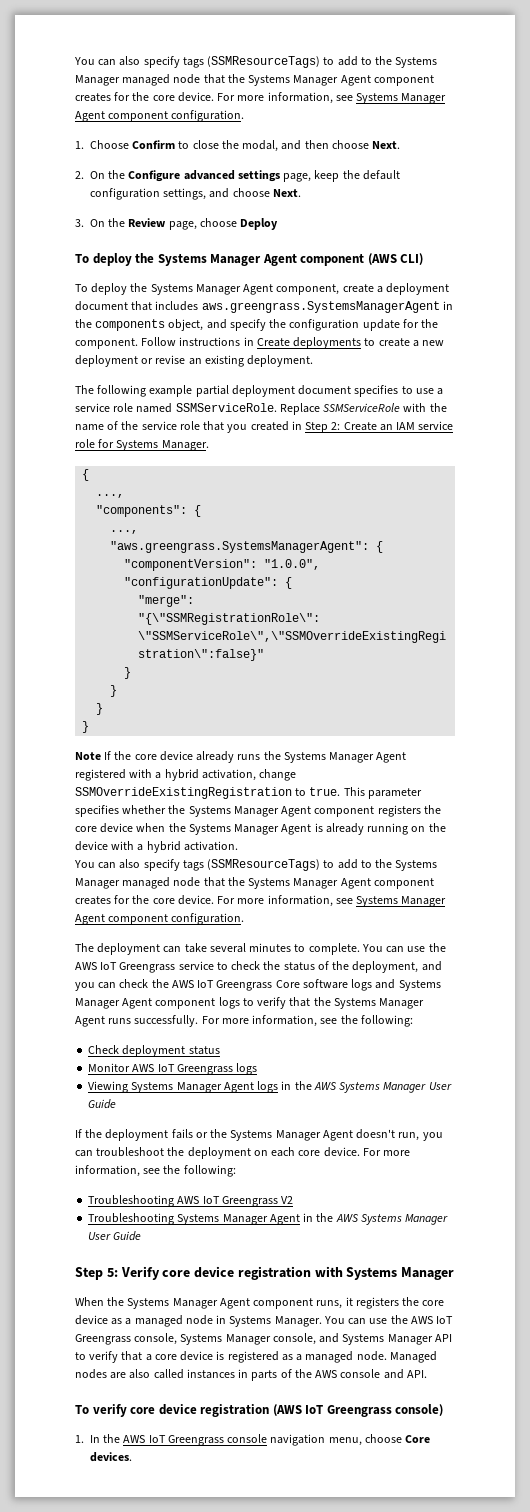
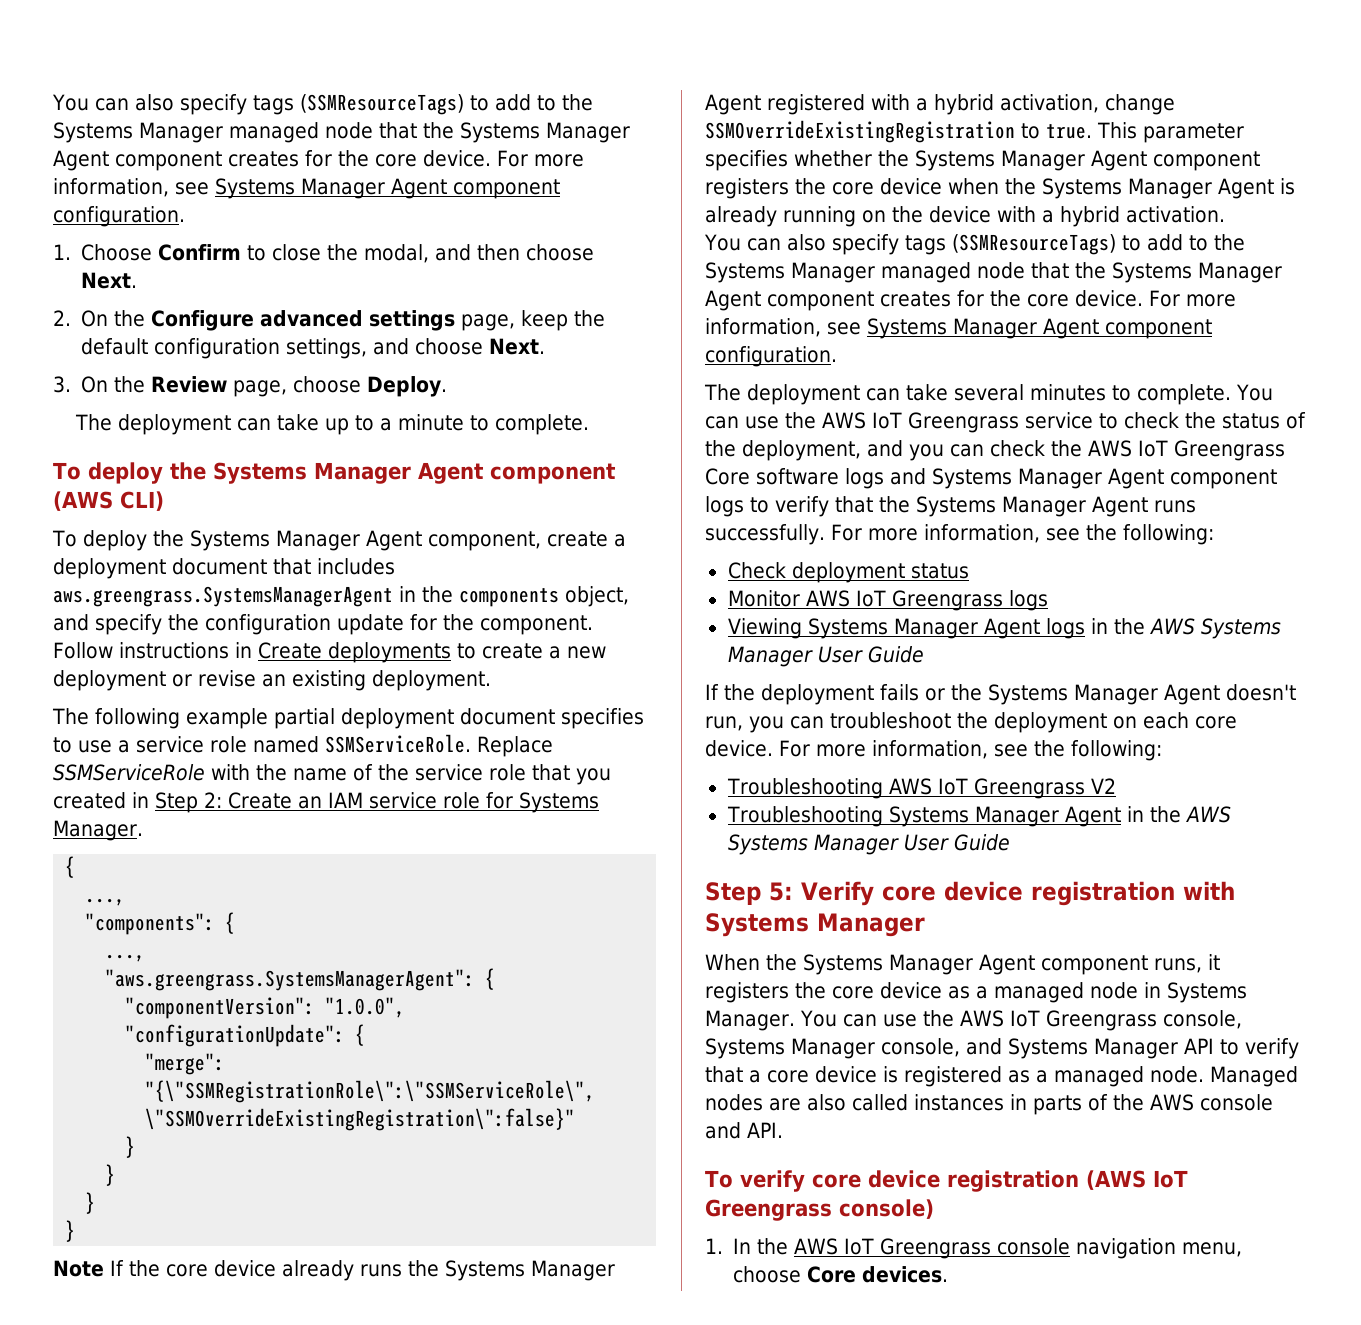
- 3. On the Review page, choose Deploy
+ 3. On the Review page, choose Deploy.
+ The deployment can take up to a minute to complete.

